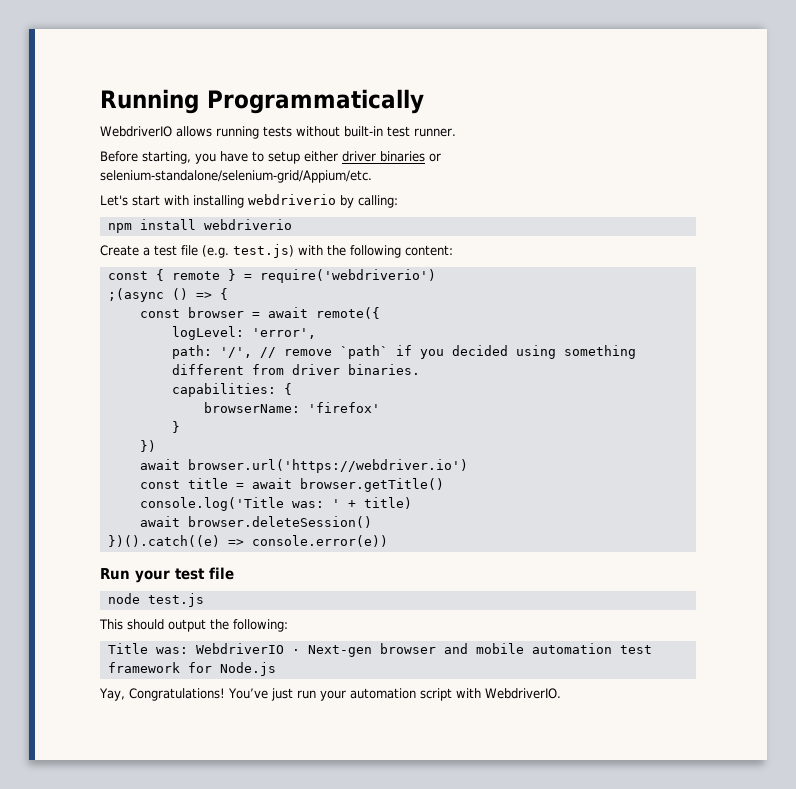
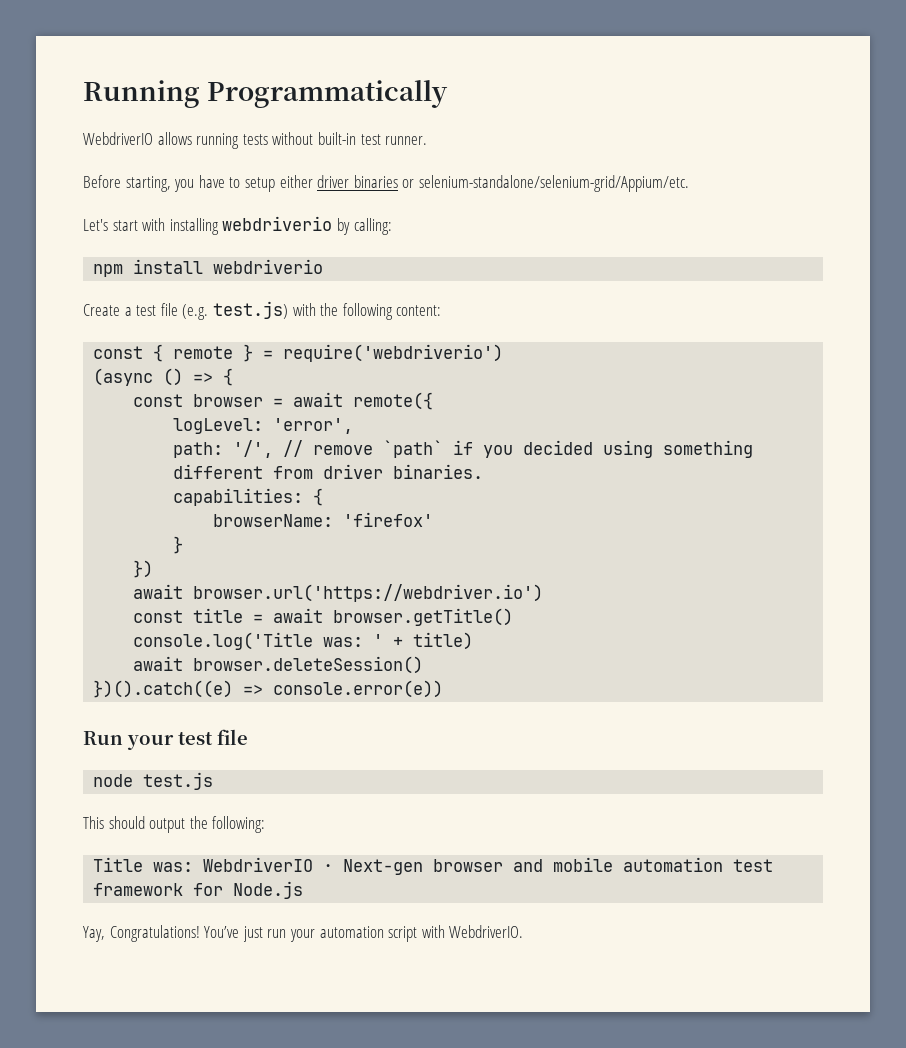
- ;(async () => {
+ (async () => {

